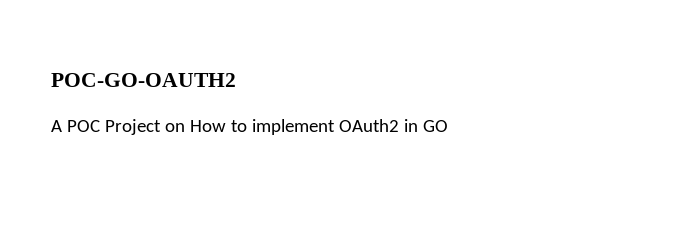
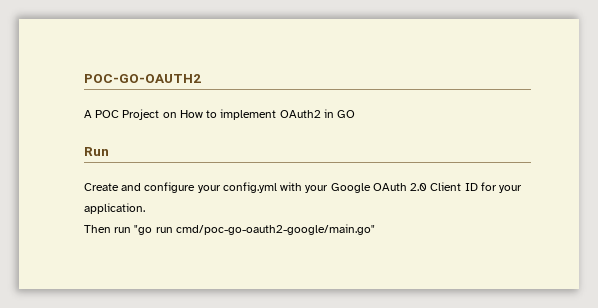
+ Run
+ Create and configure your config.yml with your Google OAuth 2.0 Client ID for your application.
+ Then run "go run cmd/poc-go-oauth2-google/main.go"

